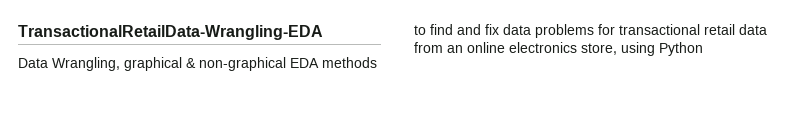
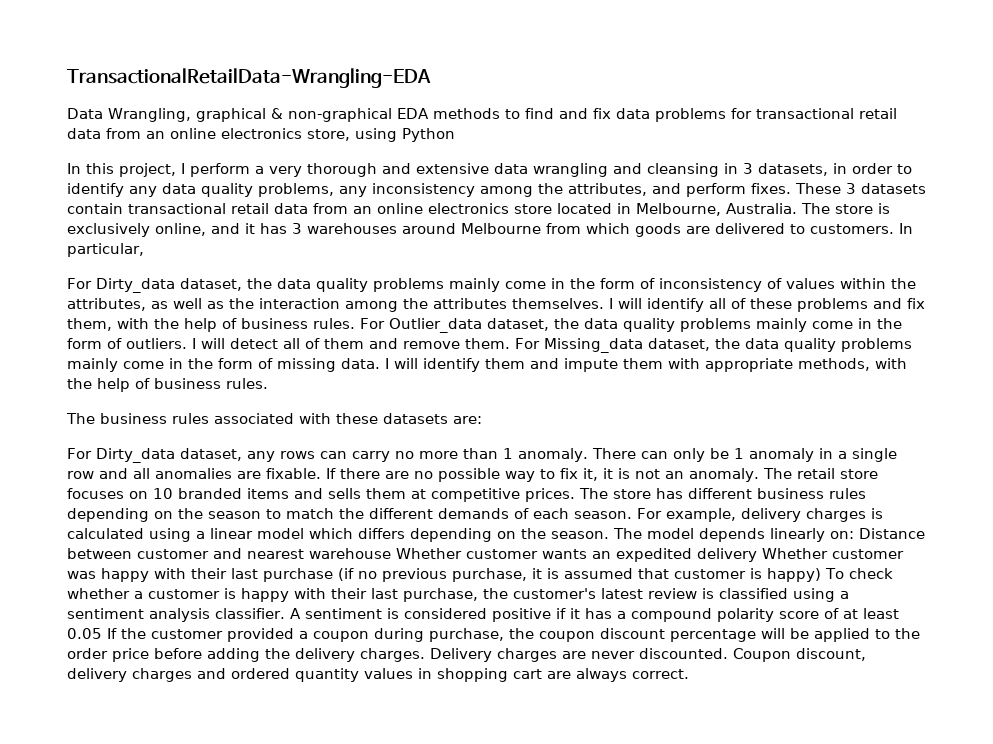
+ In this project, I perform a very thorough and extensive data wrangling and cleansing in 3 datasets, in order to identify any data quality problems, any inconsistency among the attributes, and perform fixes. These 3 datasets contain transactional retail data from an online electronics store located in Melbourne, Australia. The store is exclusively online, and it has 3 warehouses around Melbourne from which goods are delivered to customers. In particular,
+ For Dirty_data dataset, the data quality problems mainly come in the form of inconsistency of values within the attributes, as well as the interaction among the attributes themselves. I will identify all of these problems and fix them, with the help of business rules. For Outlier_data dataset, the data quality problems mainly come in the form of outliers. I will detect all of them and remove them. For Missing_data dataset, the data quality problems mainly come in the form of missing data. I will identify them and impute them with appropriate methods, with the help of business rules.
+ The business rules associated with these datasets are:
+ For Dirty_data dataset, any rows can carry no more than 1 anomaly. There can only be 1 anomaly in a single row and all anomalies are fixable. If there are no possible way to fix it, it is not an anomaly. The retail store focuses on 10 branded items and sells them at competitive prices. The store has different business rules depending on the season to match the different demands of each season. For example, delivery charges is calculated using a linear model which differs depending on the season. The model depends linearly on: Distance between customer and nearest warehouse Whether customer wants an expedited delivery Whether customer was happy with their last purchase (if no previous purchase, it is assumed that customer is happy) To check whether a customer is happy with their last purchase, the customer's latest review is classified using a sentiment analysis classifier. A sentiment is considered positive if it has a compound polarity score of at least 0.05 If the customer provided a coupon during purchase, the coupon discount percentage will be applied to the order price before adding the delivery charges. Delivery charges are never discounted. Coupon discount, delivery charges and ordered quantity values in shopping cart are always correct.

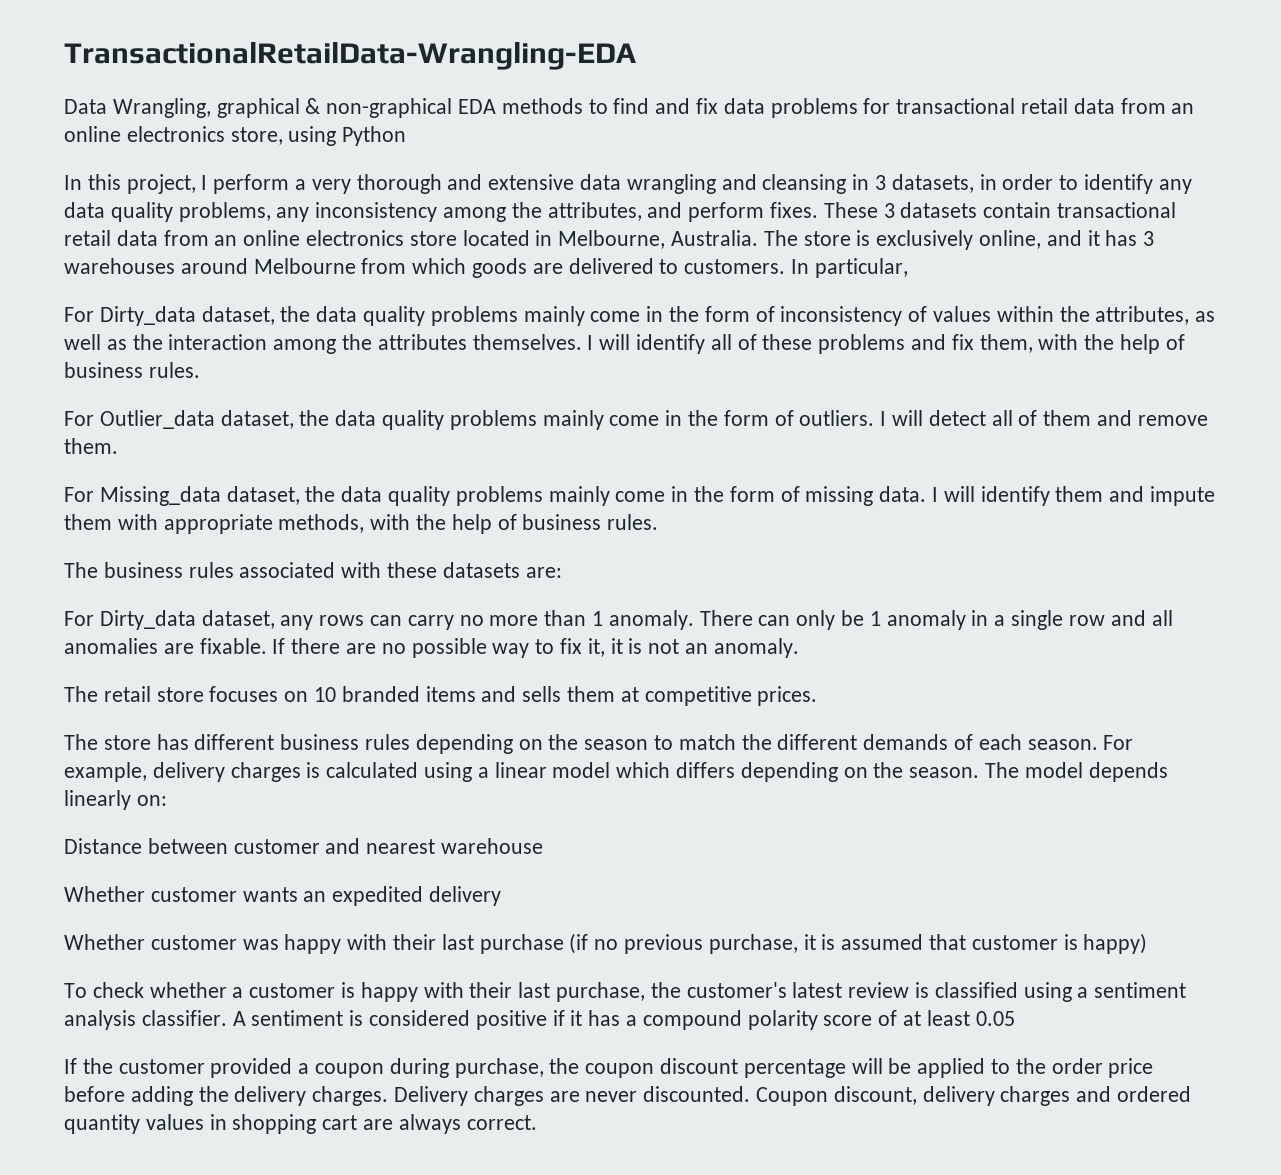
- I will identify all of these problems and fix them, with the help of business rules. For Outlier_data dataset, the data quality problems mainly come in the form of outliers.
+ I will identify all of these problems and fix them, with the help of business rules.
+ For Outlier_data dataset, the data quality problems mainly come in the form of outliers.
- I will detect all of them and remove them. For Missing_data dataset, the data quality problems mainly come in the form of missing data.
+ I will detect all of them and remove them.
+ For Missing_data dataset, the data quality problems mainly come in the form of missing data.
- If there are no possible way to fix it, it is not an anomaly. The retail store focuses on 10 branded items and sells them at competitive prices. The store has different business rules depending on the season to match the different demands of each season.
+ If there are no possible way to fix it, it is not an anomaly.
+ The retail store focuses on 10 branded items and sells them at competitive prices.
+ The store has different business rules depending on the season to match the different demands of each season.
- The model depends linearly on: Distance between customer and nearest warehouse Whether customer wants an expedited delivery Whether customer was happy with their last purchase (if no previous purchase, it is assumed that customer is happy) To check whether a customer is happy with their last purchase, the customer's latest review is classified using a sentiment analysis classifier.
+ The model depends linearly on:
+ Distance between customer and nearest warehouse
+ Whether customer wants an expedited delivery
+ Whether customer was happy with their last purchase (if no previous purchase, it is assumed that customer is happy)
+ To check whether a customer is happy with their last purchase, the customer's latest review is classified using a sentiment analysis classifier.
- A sentiment is considered positive if it has a compound polarity score of at least 0.05 If the customer provided a coupon during purchase, the coupon discount percentage will be applied to the order price before adding the delivery charges.
+ A sentiment is considered positive if it has a compound polarity score of at least 0.05
+ If the customer provided a coupon during purchase, the coupon discount percentage will be applied to the order price before adding the delivery charges.

